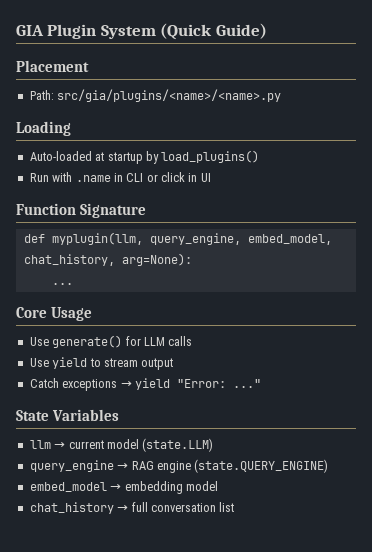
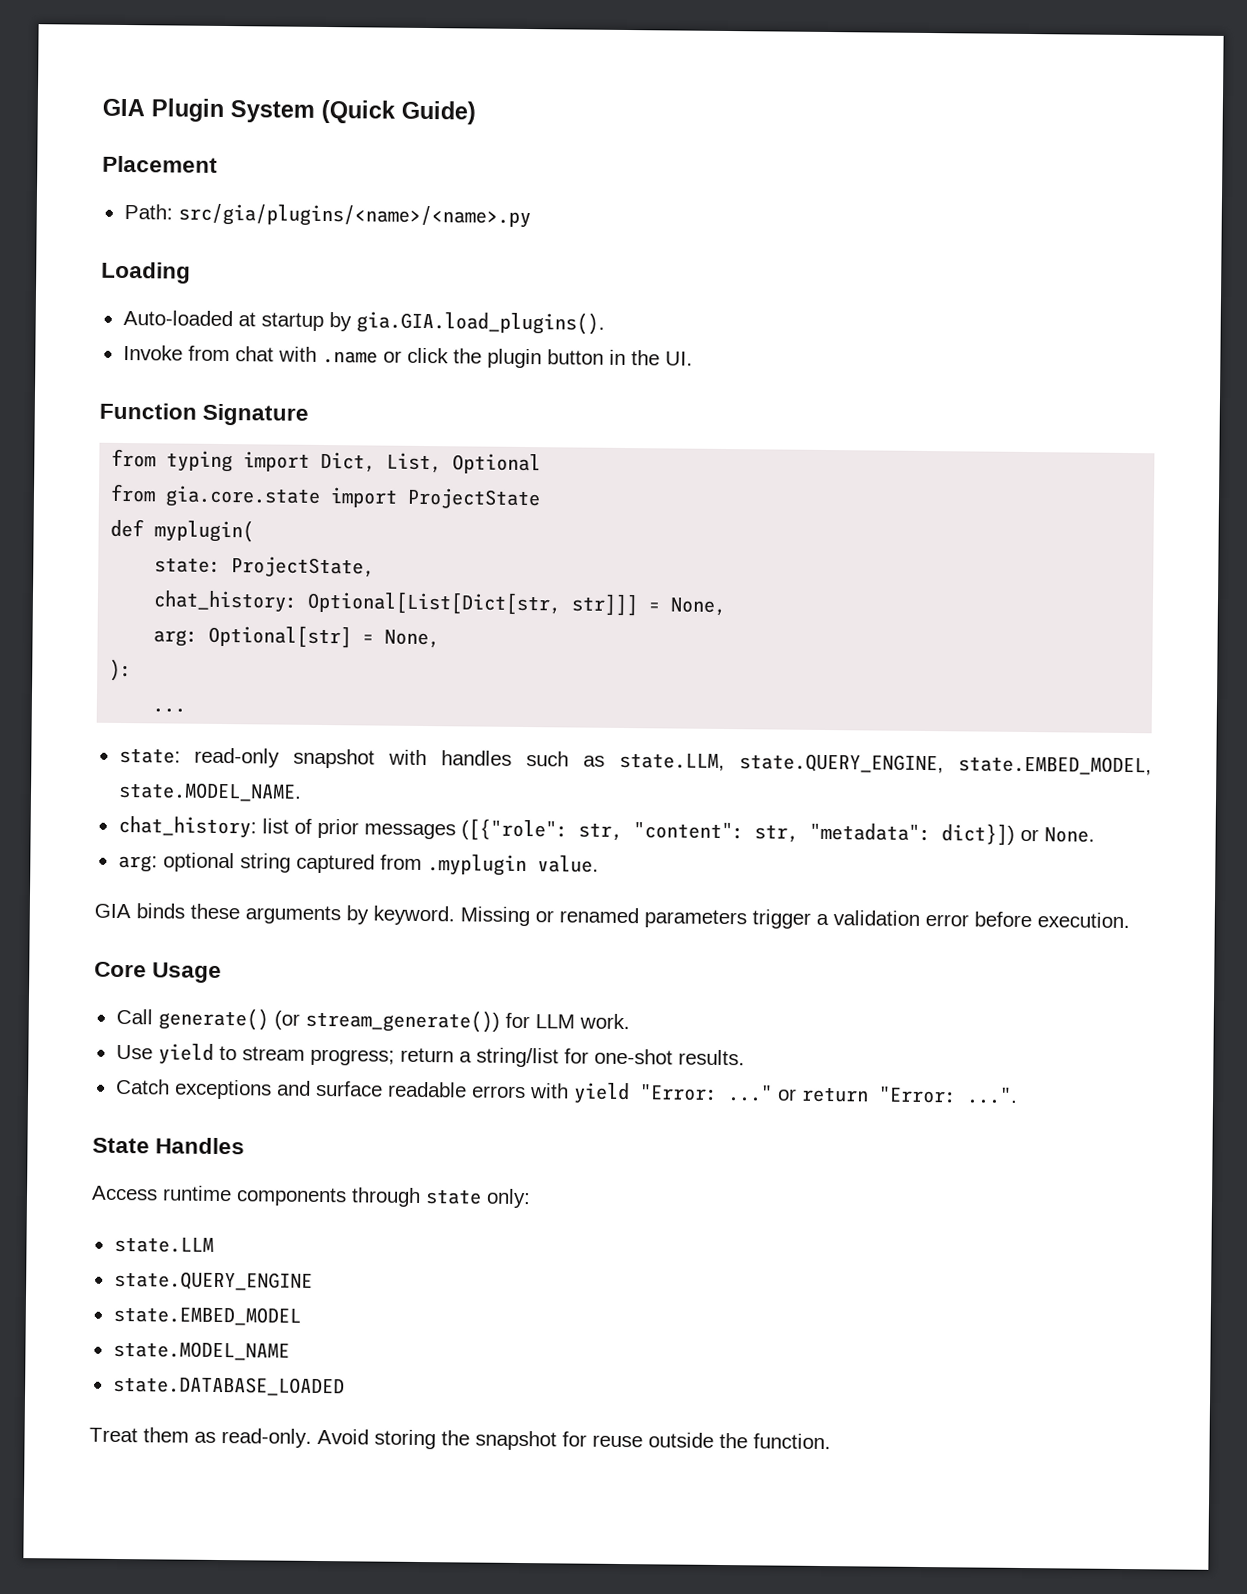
- Auto-loaded at startup by load_plugins()
- Run with .name in CLI or click in UI
+ Auto-loaded at startup by gia.GIA.load_plugins().
+ Invoke from chat with .name or click the plugin button in the UI.
  Function Signature
- def myplugin(llm, query_engine, embed_model, chat_history, arg=None):
+ from typing import Dict, List, Optional
+ from gia.core.state import ProjectState
+ def myplugin(
+ state: ProjectState,
+ chat_history: Optional[List[Dict[str, str]]] = None,
+ arg: Optional[str] = None,
+ ):
  ...
+ state: read-only snapshot with handles such as state.LLM, state.QUERY_ENGINE, state.EMBED_MODEL, state.MODEL_NAME.
+ chat_history: list of prior messages ([{"role": str, "content": str, "metadata": dict}]) or None.
+ arg: optional string captured from .myplugin value.
+ GIA binds these arguments by keyword. Missing or renamed parameters trigger a validation error before execution.
  Core Usage
- Use generate() for LLM calls
+ Call generate() (or stream_generate()) for LLM work.
- Use yield to stream output
- Catch exceptions → yield "Error: ..."
- State Variables
- llm → current model (state.LLM)
- query_engine → RAG engine (state.QUERY_ENGINE)
- embed_model → embedding model
- chat_history → full conversation list
+ Use yield to stream progress; return a string/list for one-shot results.
+ Catch exceptions and surface readable errors with yield "Error: ..." or return "Error: ...".
+ State Handles
+ Access runtime components through state only:
+ state.LLM
+ state.QUERY_ENGINE
+ state.EMBED_MODEL
+ state.MODEL_NAME
+ state.DATABASE_LOADED
+ Treat them as read-only. Avoid storing the snapshot for reuse outside the function.

